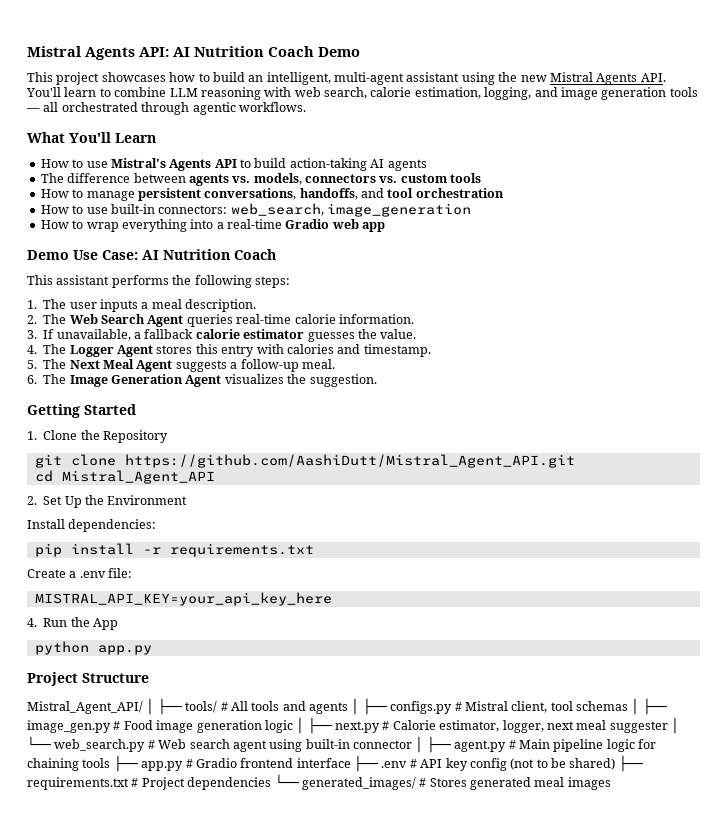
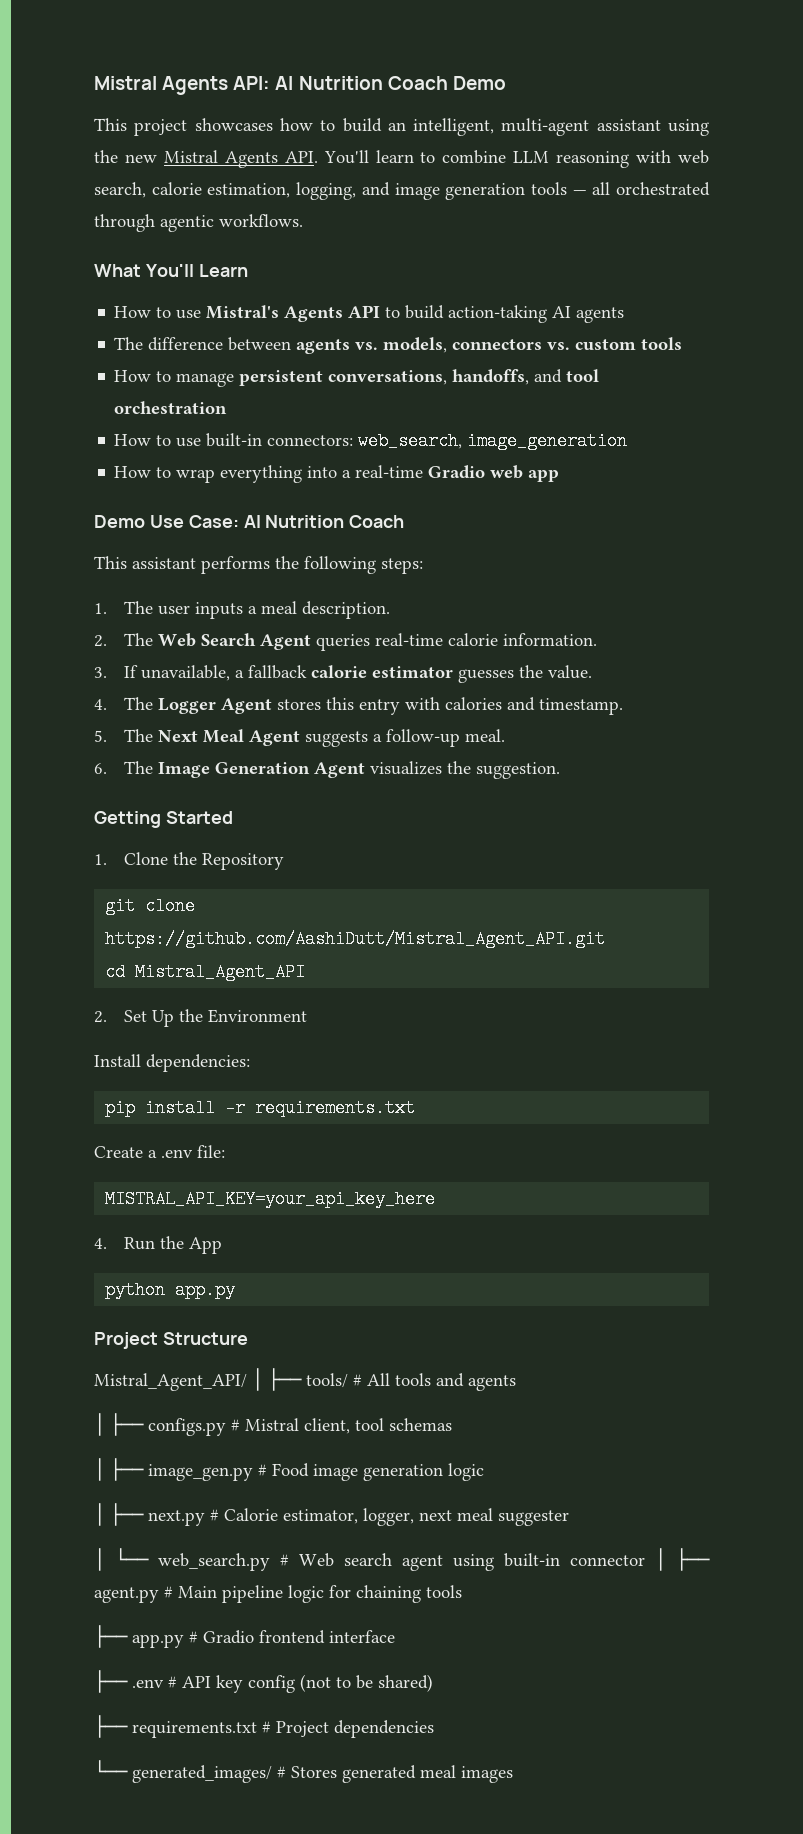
- Mistral_Agent_API/ │ ├── tools/ # All tools and agents │ ├── configs.py # Mistral client, tool schemas │ ├── image_gen.py # Food image generation logic │ ├── next.py # Calorie estimator, logger, next meal suggester │ └── web_search.py # Web search agent using built-in connector │ ├── agent.py # Main pipeline logic for chaining tools ├── app.py # Gradio frontend interface ├── .env # API key config (not to be shared) ├── requirements.txt # Project dependencies └── generated_images/ # Stores generated meal images
+ Mistral_Agent_API/ │ ├── tools/ # All tools and agents
+ │ ├── configs.py # Mistral client, tool schemas
+ │ ├── image_gen.py # Food image generation logic
+ │ ├── next.py # Calorie estimator, logger, next meal suggester
+ │ └── web_search.py # Web search agent using built-in connector │ ├── agent.py # Main pipeline logic for chaining tools
+ ├── app.py # Gradio frontend interface
+ ├── .env # API key config (not to be shared)
+ ├── requirements.txt # Project dependencies
+ └── generated_images/ # Stores generated meal images

